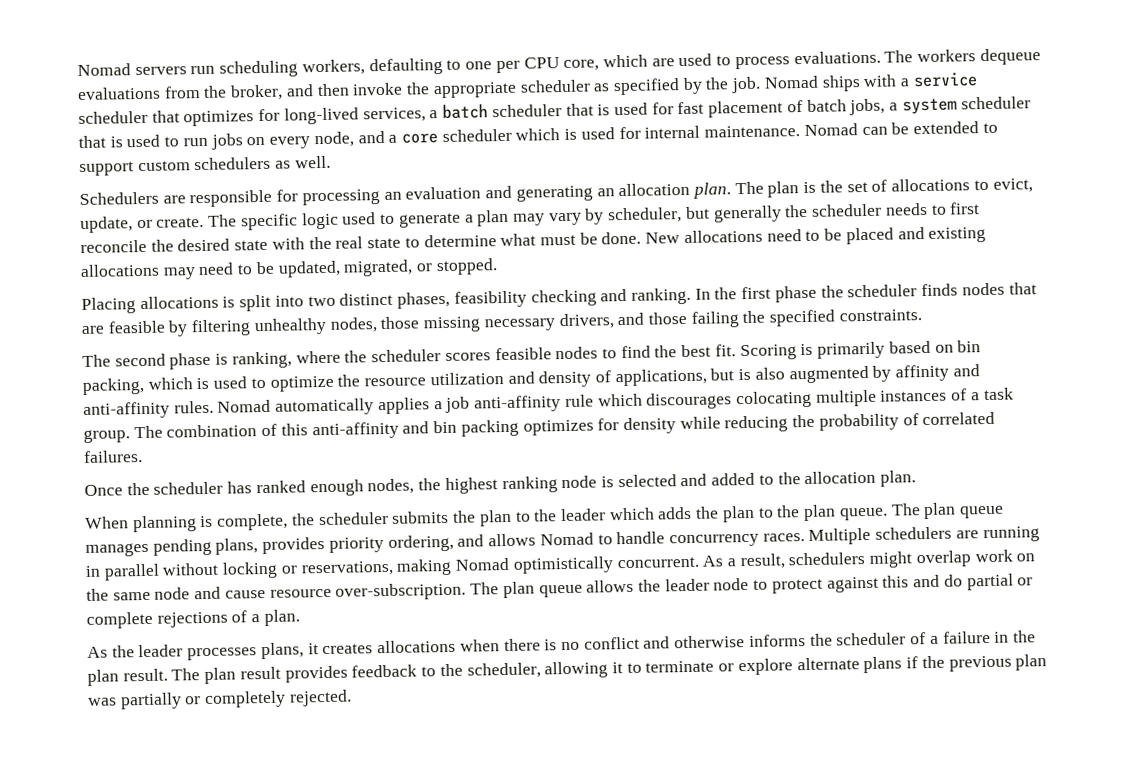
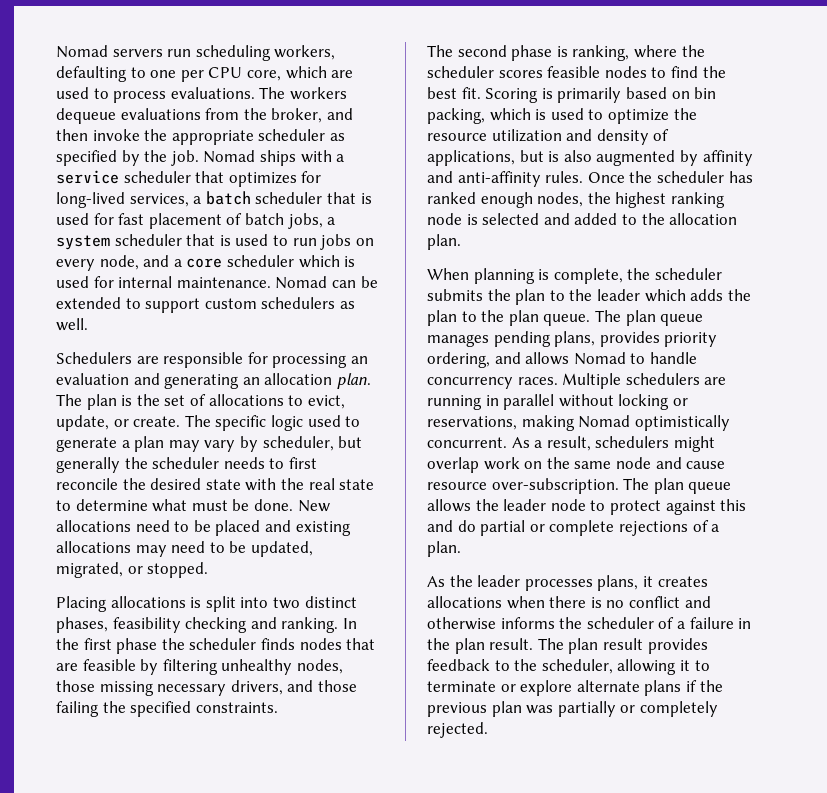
- Scoring is primarily based on bin packing, which is used to optimize the resource utilization and density of applications, but is also augmented by affinity and anti-affinity rules. Nomad automatically applies a job anti-affinity rule which discourages colocating multiple instances of a task group. The combination of this anti-affinity and bin packing optimizes for density while reducing the probability of correlated failures.
- Once the scheduler has ranked enough nodes, the highest ranking node is selected and added to the allocation plan.
+ Scoring is primarily based on bin packing, which is used to optimize the resource utilization and density of applications, but is also augmented by affinity and anti-affinity rules. Once the scheduler has ranked enough nodes, the highest ranking node is selected and added to the allocation plan.

